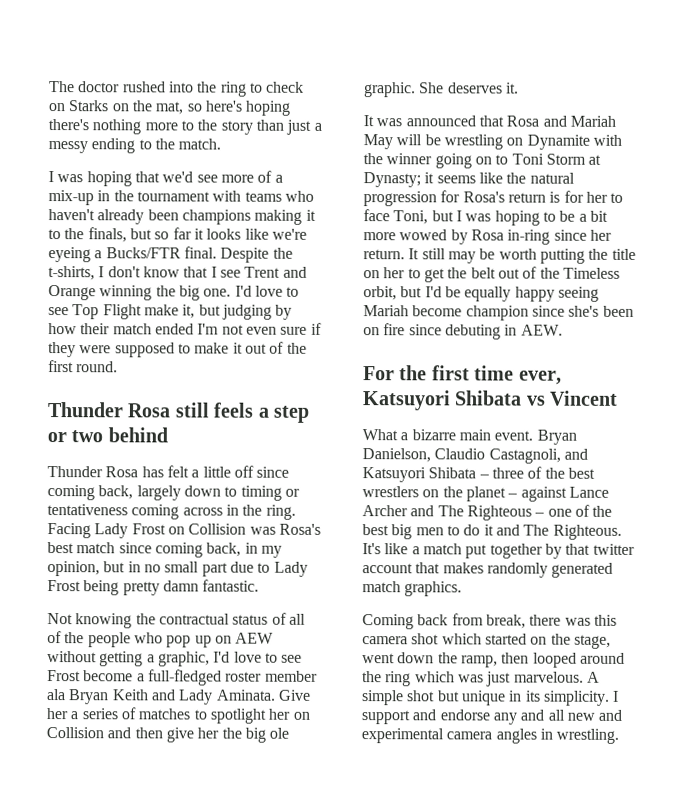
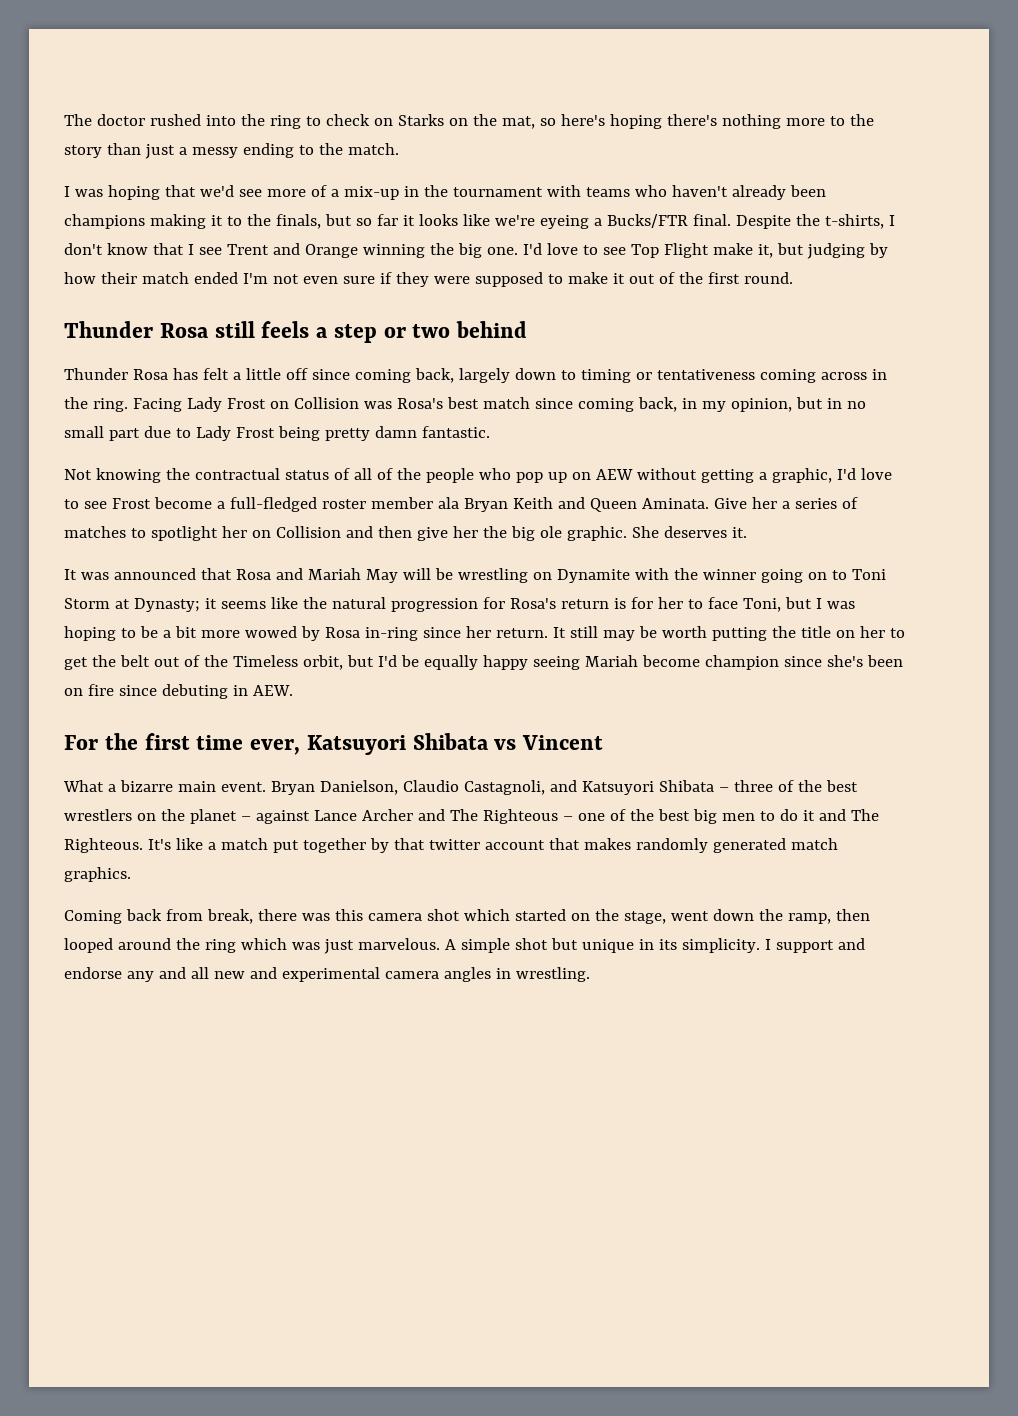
- Not knowing the contractual status of all of the people who pop up on AEW without getting a graphic, I'd love to see Frost become a full-fledged roster member ala Bryan Keith and Lady Aminata.
+ Not knowing the contractual status of all of the people who pop up on AEW without getting a graphic, I'd love to see Frost become a full-fledged roster member ala Bryan Keith and Queen Aminata.

